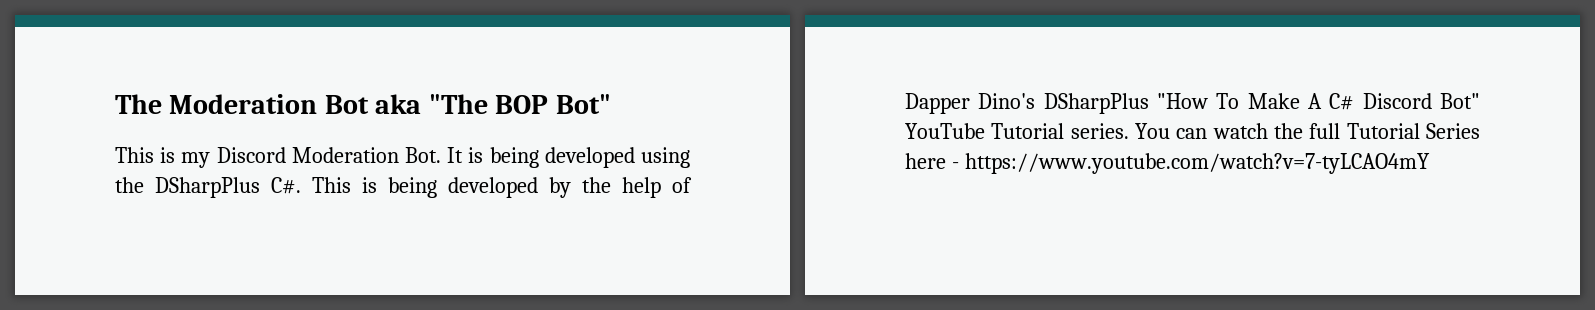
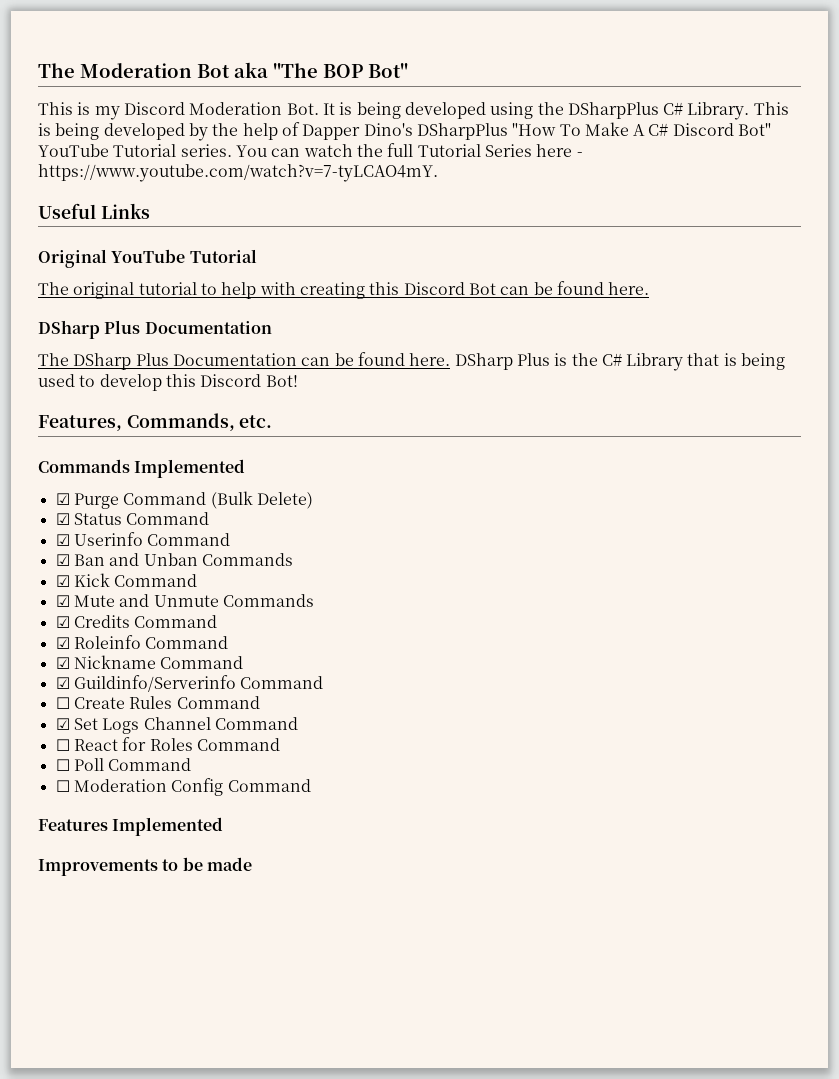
- This is my Discord Moderation Bot. It is being developed using the DSharpPlus C#. This is being developed by the help of Dapper Dino's DSharpPlus "How To Make A C# Discord Bot" YouTube Tutorial series.
+ This is my Discord Moderation Bot. It is being developed using the DSharpPlus C# Library. This is being developed by the help of Dapper Dino's DSharpPlus "How To Make A C# Discord Bot" YouTube Tutorial series.
- You can watch the full Tutorial Series here - https://www.youtube.com/watch?v=7-tyLCAO4mY
+ You can watch the full Tutorial Series here - https://www.youtube.com/watch?v=7-tyLCAO4mY.
+ Useful Links
+ Original YouTube Tutorial
+ The original tutorial to help with creating this Discord Bot can be found here.
+ DSharp Plus Documentation
+ The DSharp Plus Documentation can be found here. DSharp Plus is the C# Library that is being used to develop this Discord Bot!
+ Features, Commands, etc.
+ Commands Implemented
+ ☑ Purge Command (Bulk Delete)
+ ☑ Status Command
+ ☑ Userinfo Command
+ ☑ Ban and Unban Commands
+ ☑ Kick Command
+ ☑ Mute and Unmute Commands
+ ☑ Credits Command
+ ☑ Roleinfo Command
+ ☑ Nickname Command
+ ☑ Guildinfo/Serverinfo Command
+ ☐ Create Rules Command
+ ☑ Set Logs Channel Command
+ ☐ React for Roles Command
+ ☐ Poll Command
+ ☐ Moderation Config Command
+ Features Implemented
+ Improvements to be made

